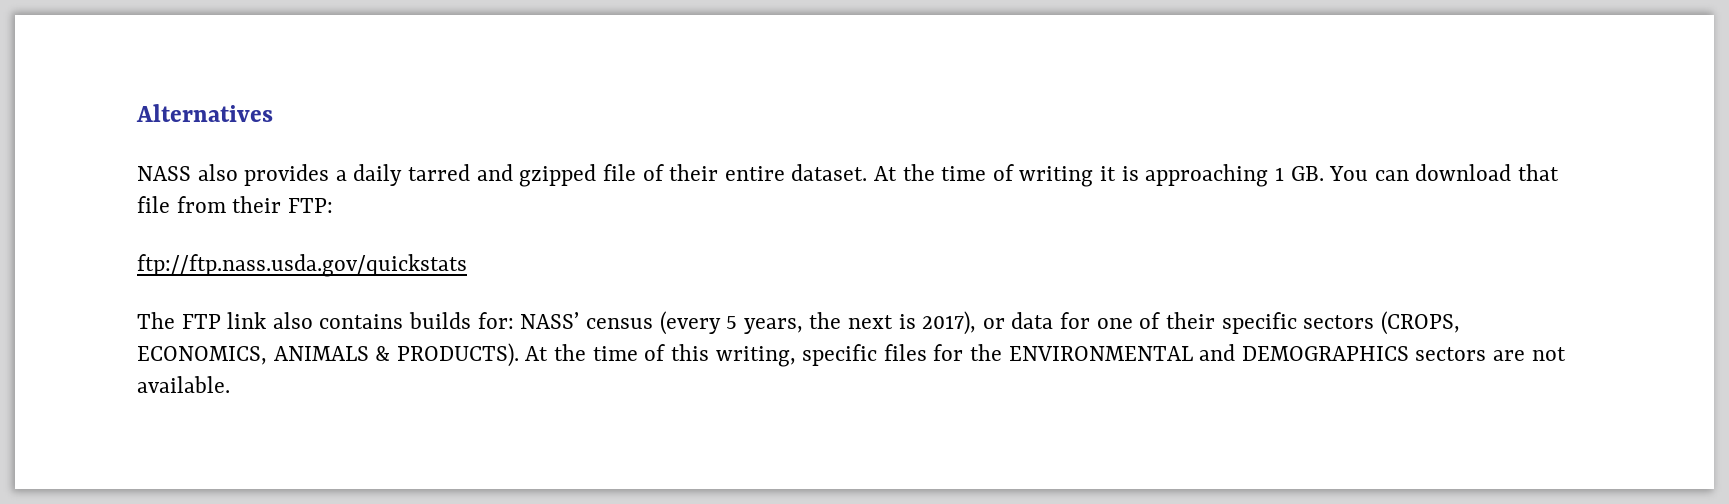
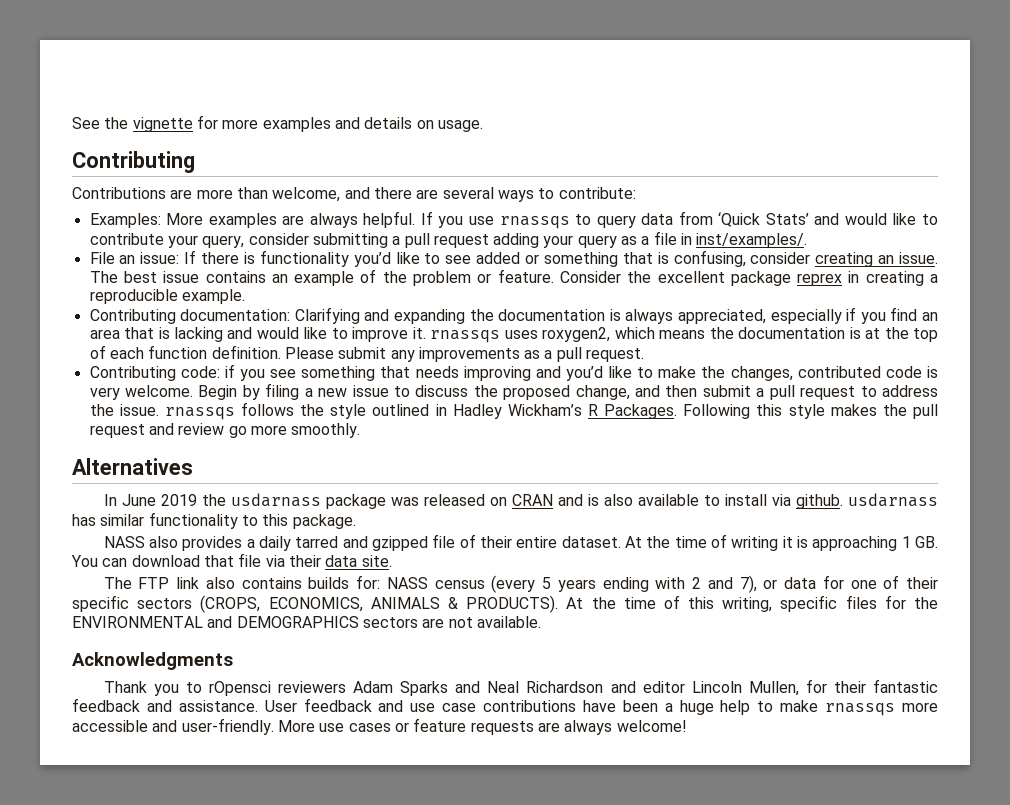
+ See the vignette for more examples and details on usage.
+ Contributing
+ Contributions are more than welcome, and there are several ways to contribute:
+ Examples: More examples are always helpful. If you use rnassqs to query data from ‘Quick Stats’ and would like to contribute your query, consider submitting a pull request adding your query as a file in inst/examples/.
+ File an issue: If there is functionality you’d like to see added or something that is confusing, consider creating an issue. The best issue contains an example of the problem or feature. Consider the excellent package reprex in creating a reproducible example.
+ Contributing documentation: Clarifying and expanding the documentation is always appreciated, especially if you find an area that is lacking and would like to improve it. rnassqs uses roxygen2, which means the documentation is at the top of each function definition. Please submit any improvements as a pull request.
+ Contributing code: if you see something that needs improving and you’d like to make the changes, contributed code is very welcome. Begin by filing a new issue to discuss the proposed change, and then submit a pull request to address the issue. rnassqs follows the style outlined in Hadley Wickham’s R Packages. Following this style makes the pull request and review go more smoothly.
  Alternatives
+ In June 2019 the usdarnass package was released on CRAN and is also available to install via github. usdarnass has similar functionality to this package.
- At the time of writing it is approaching 1 GB. You can download that file from their FTP:
- ftp://ftp.nass.usda.gov/quickstats
+ At the time of writing it is approaching 1 GB. You can download that file via their data site.
- The FTP link also contains builds for: NASS’ census (every 5 years, the next is 2017), or data for one of their specific sectors (CROPS, ECONOMICS, ANIMALS & PRODUCTS).
+ The FTP link also contains builds for: NASS census (every 5 years ending with 2 and 7), or data for one of their specific sectors (CROPS, ECONOMICS, ANIMALS & PRODUCTS).
+ Acknowledgments
+ Thank you to rOpensci reviewers Adam Sparks and Neal Richardson and editor Lincoln Mullen, for their fantastic feedback and assistance. User feedback and use case contributions have been a huge help to make rnassqs more accessible and user-friendly. More use cases or feature requests are always welcome!

